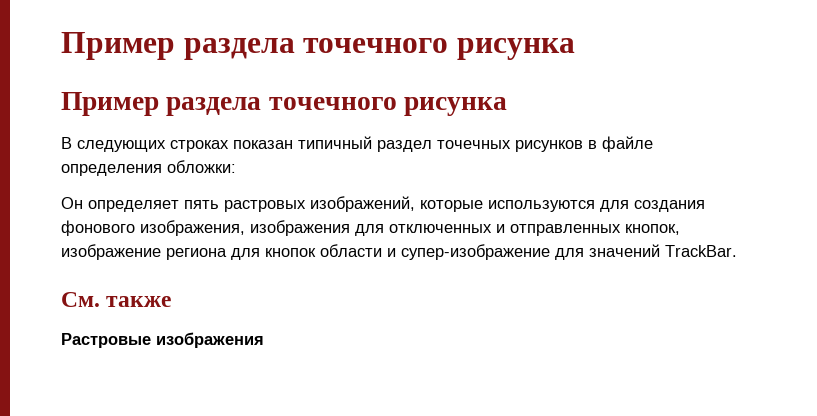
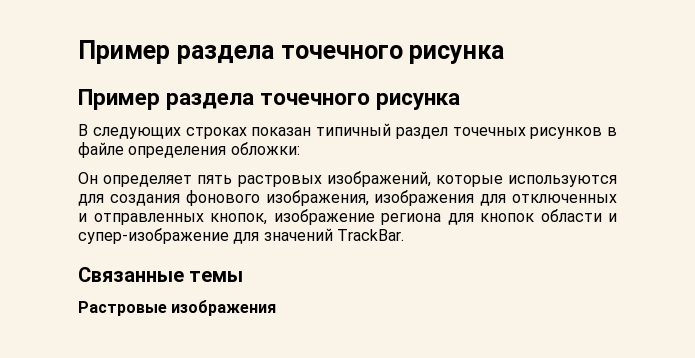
- См. также
+ Связанные темы

